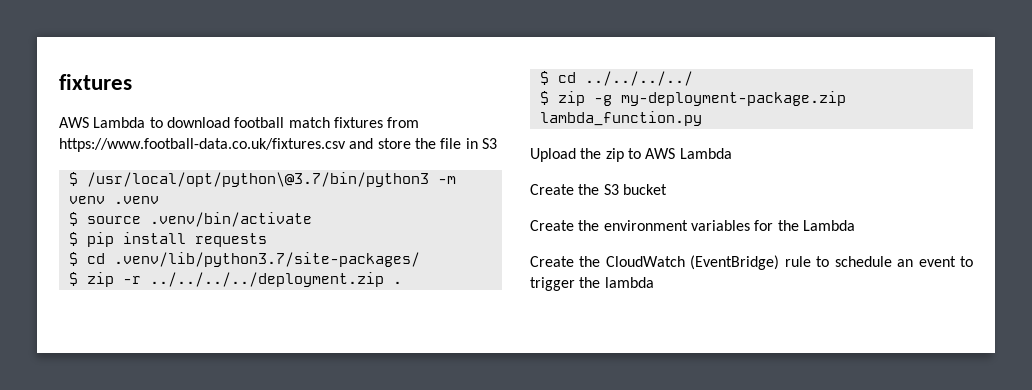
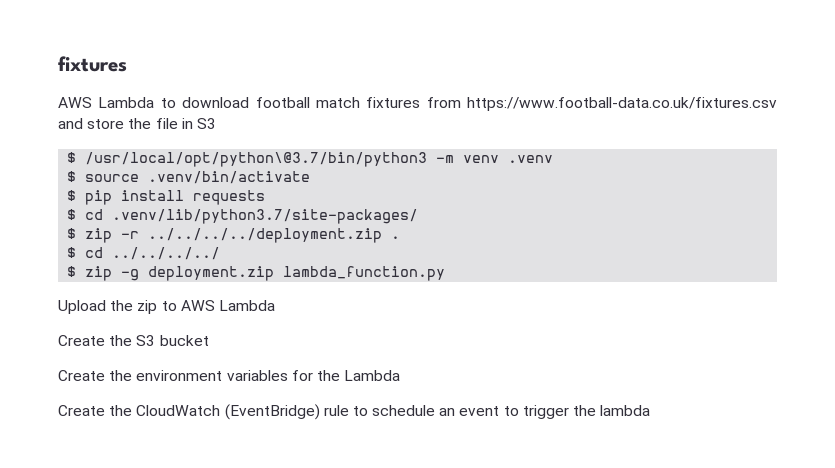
- $ zip -g my-deployment-package.zip lambda_function.py
+ $ zip -g deployment.zip lambda_function.py

